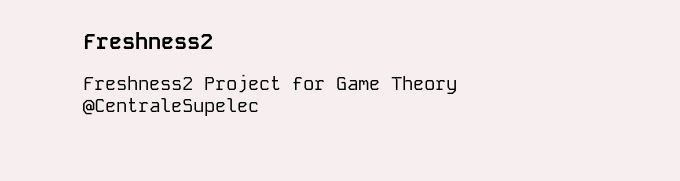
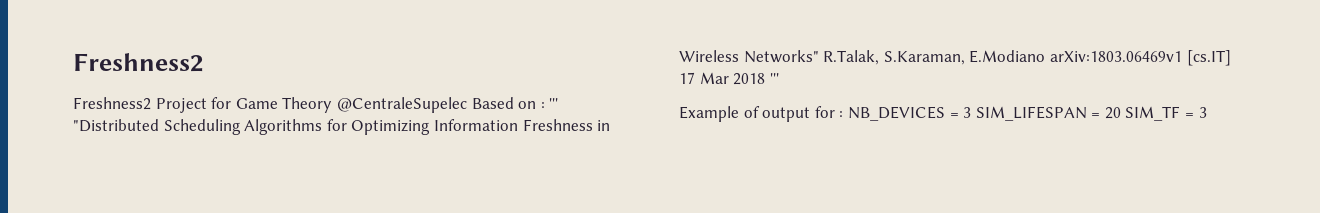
- Freshness2 Project for Game Theory @CentraleSupelec
+ Freshness2 Project for Game Theory @CentraleSupelec Based on : ''' "Distributed Scheduling Algorithms for Optimizing Information Freshness in Wireless Networks" R.Talak, S.Karaman, E.Modiano arXiv:1803.06469v1 [cs.IT] 17 Mar 2018 '''
+ Example of output for : NB_DEVICES = 3 SIM_LIFESPAN = 20 SIM_TF = 3

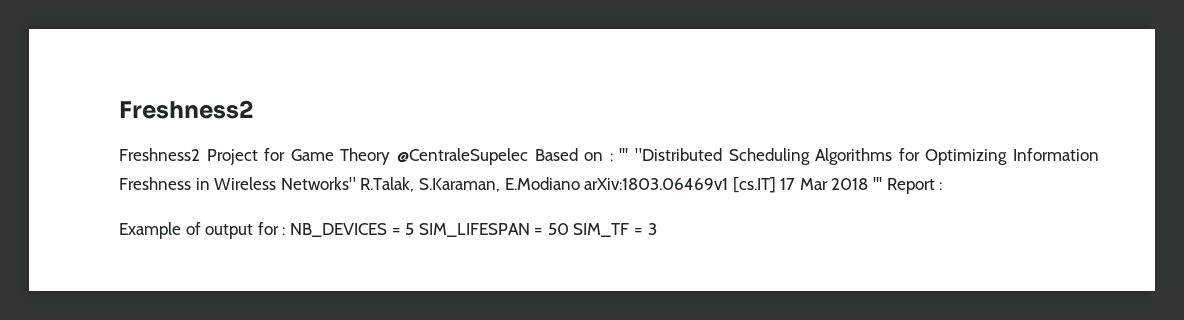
- Freshness2 Project for Game Theory @CentraleSupelec Based on : ''' "Distributed Scheduling Algorithms for Optimizing Information Freshness in Wireless Networks" R.Talak, S.Karaman, E.Modiano arXiv:1803.06469v1 [cs.IT] 17 Mar 2018 '''
+ Freshness2 Project for Game Theory @CentraleSupelec Based on : ''' "Distributed Scheduling Algorithms for Optimizing Information Freshness in Wireless Networks" R.Talak, S.Karaman, E.Modiano arXiv:1803.06469v1 [cs.IT] 17 Mar 2018 ''' Report :
- Example of output for : NB_DEVICES = 3 SIM_LIFESPAN = 20 SIM_TF = 3
+ Example of output for : NB_DEVICES = 5 SIM_LIFESPAN = 50 SIM_TF = 3

